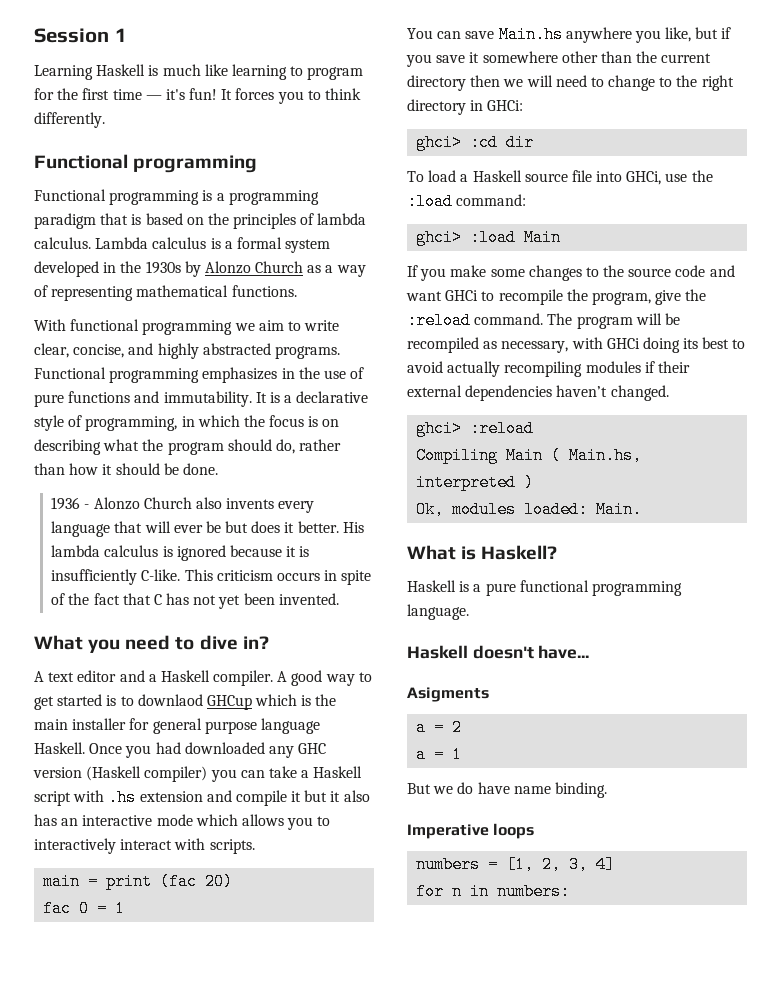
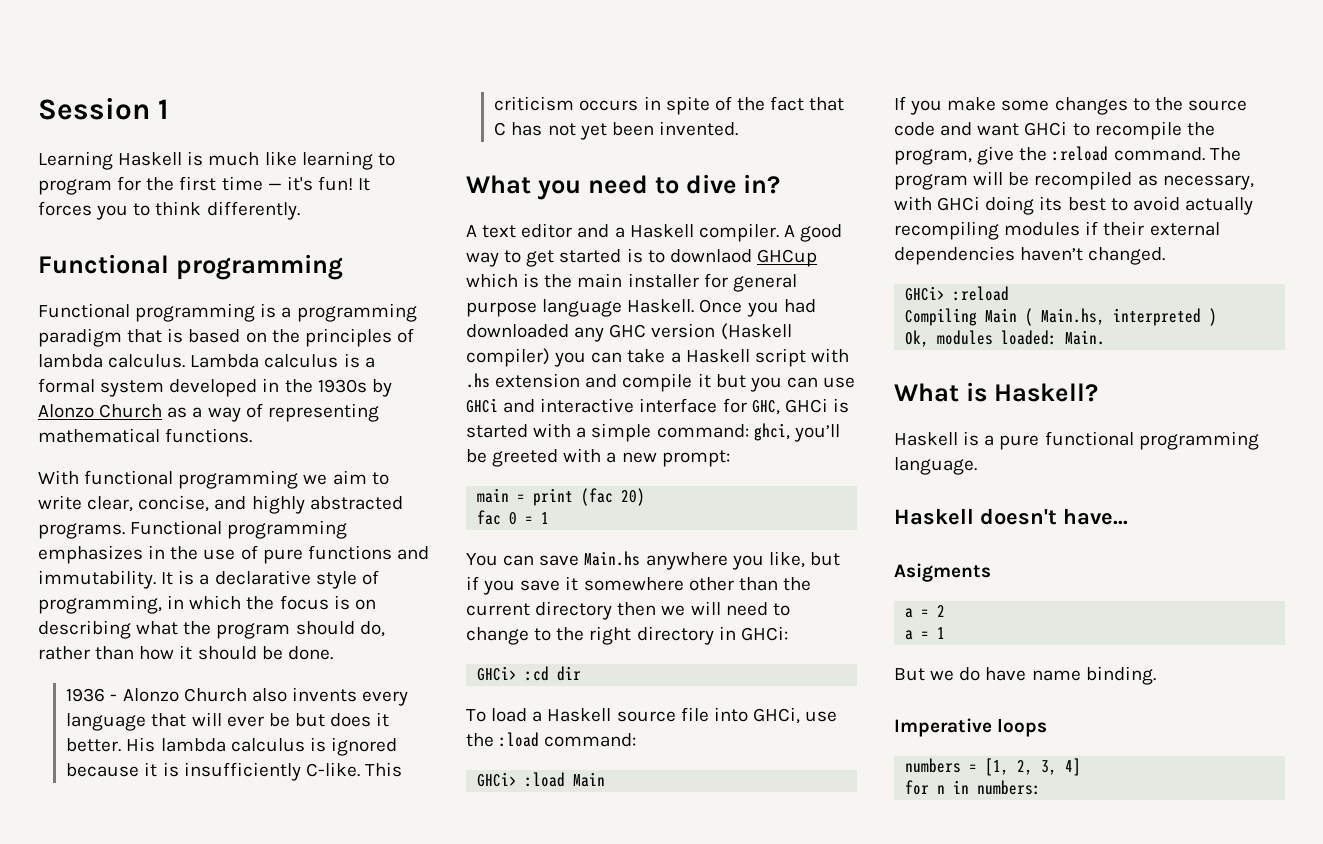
- Once you had downloaded any GHC version (Haskell compiler) you can take a Haskell script with .hs extension and compile it but it also has an interactive mode which allows you to interactively interact with scripts.
+ Once you had downloaded any GHC version (Haskell compiler) you can take a Haskell script with .hs extension and compile it but you can use GHCi and interactive interface for GHC, GHCi is started with a simple command: ghci, you’ll be greeted with a new prompt:
- ghci> :cd dir
+ GHCi> :cd dir
- ghci> :load Main
+ GHCi> :load Main
- ghci> :reload
+ GHCi> :reload

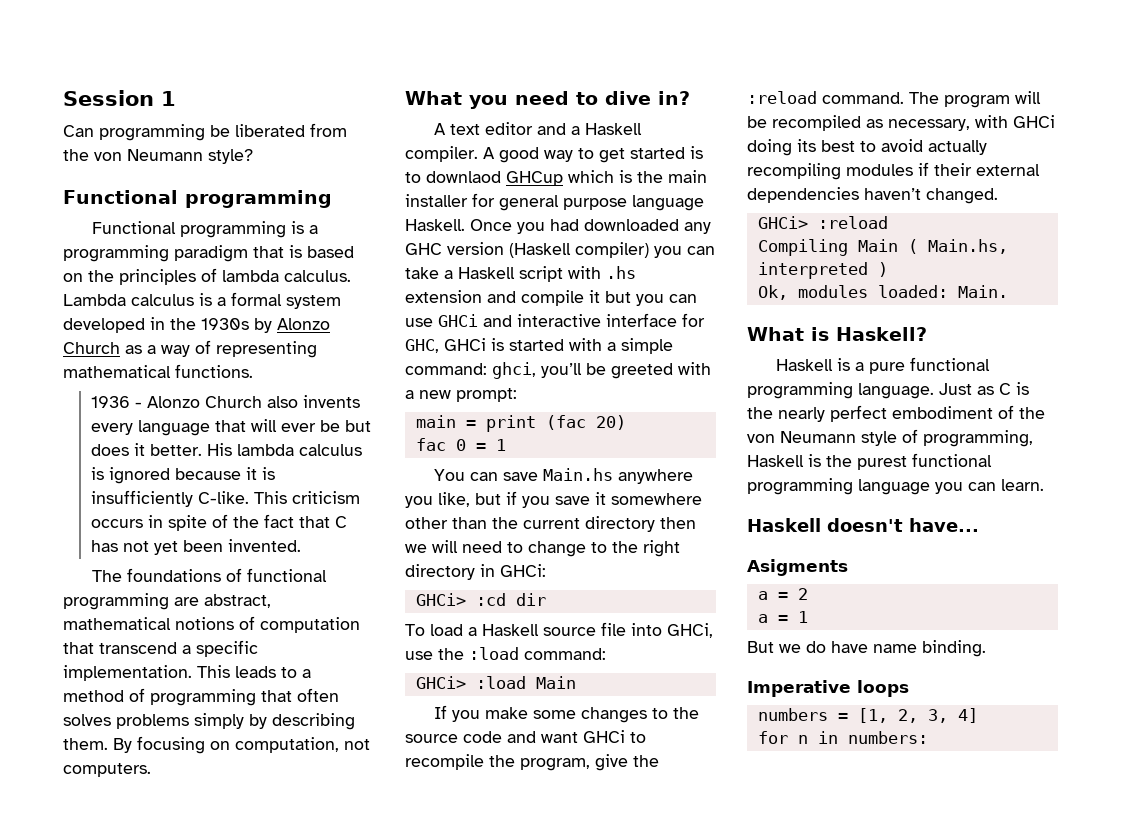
- Learning Haskell is much like learning to program for the first time — it's fun! It forces you to think differently.
+ Can programming be liberated from the von Neumann style?
- With functional programming we aim to write clear, concise, and highly abstracted programs. Functional programming emphasizes in the use of pure functions and immutability. It is a declarative style of programming, in which the focus is on describing what the program should do, rather than how it should be done.
+ The foundations of functional programming are abstract, mathematical notions of computation that transcend a specific implementation. This leads to a method of programming that often solves problems simply by describing them. By focusing on computation, not computers.
+ Just as C is the nearly perfect embodiment of the von Neumann style of programming, Haskell is the purest functional programming language you can learn.

